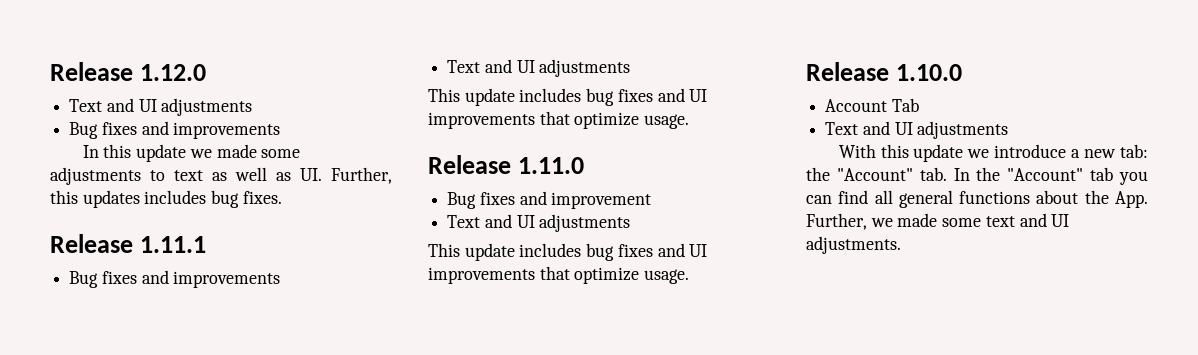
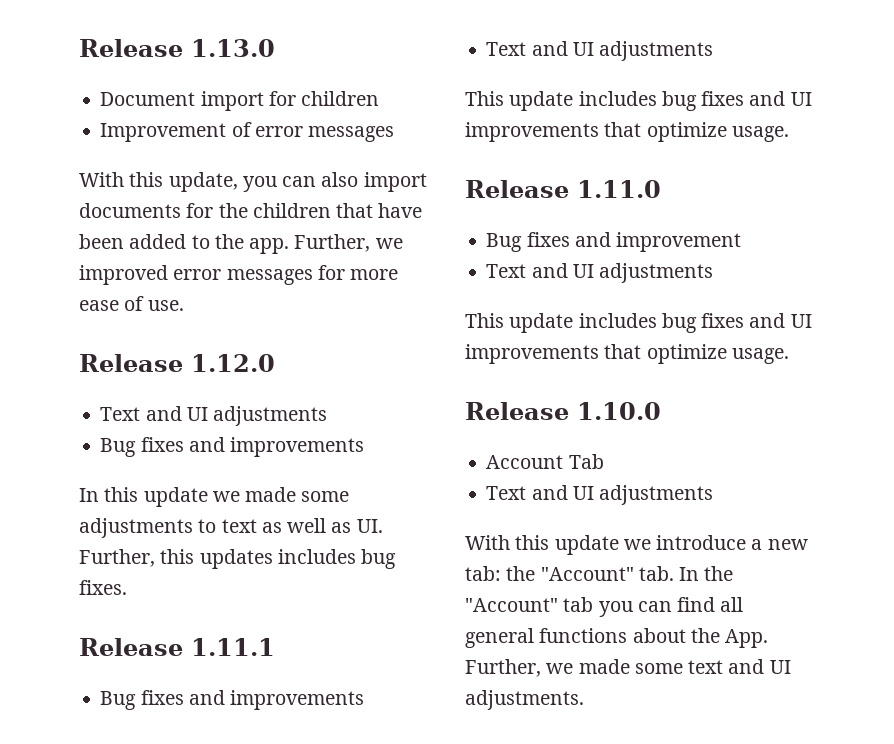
+ Release 1.13.0
+ Document import for children
+ Improvement of error messages
+ With this update, you can also import documents for the children that have been added to the app. Further, we improved error messages for more ease of use.

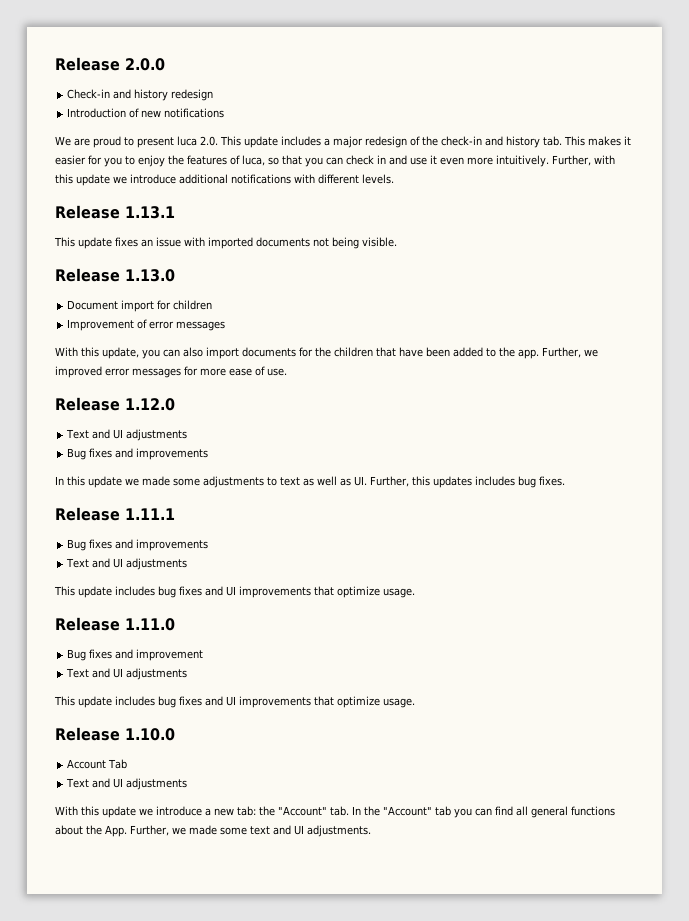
+ Release 2.0.0
+ Check-in and history redesign
+ Introduction of new notifications
+ We are proud to present luca 2.0. This update includes a major redesign of the check-in and history tab. This makes it easier for you to enjoy the features of luca, so that you can check in and use it even more intuitively. Further, with this update we introduce additional notifications with different levels.
+ Release 1.13.1
+ This update fixes an issue with imported documents not being visible.

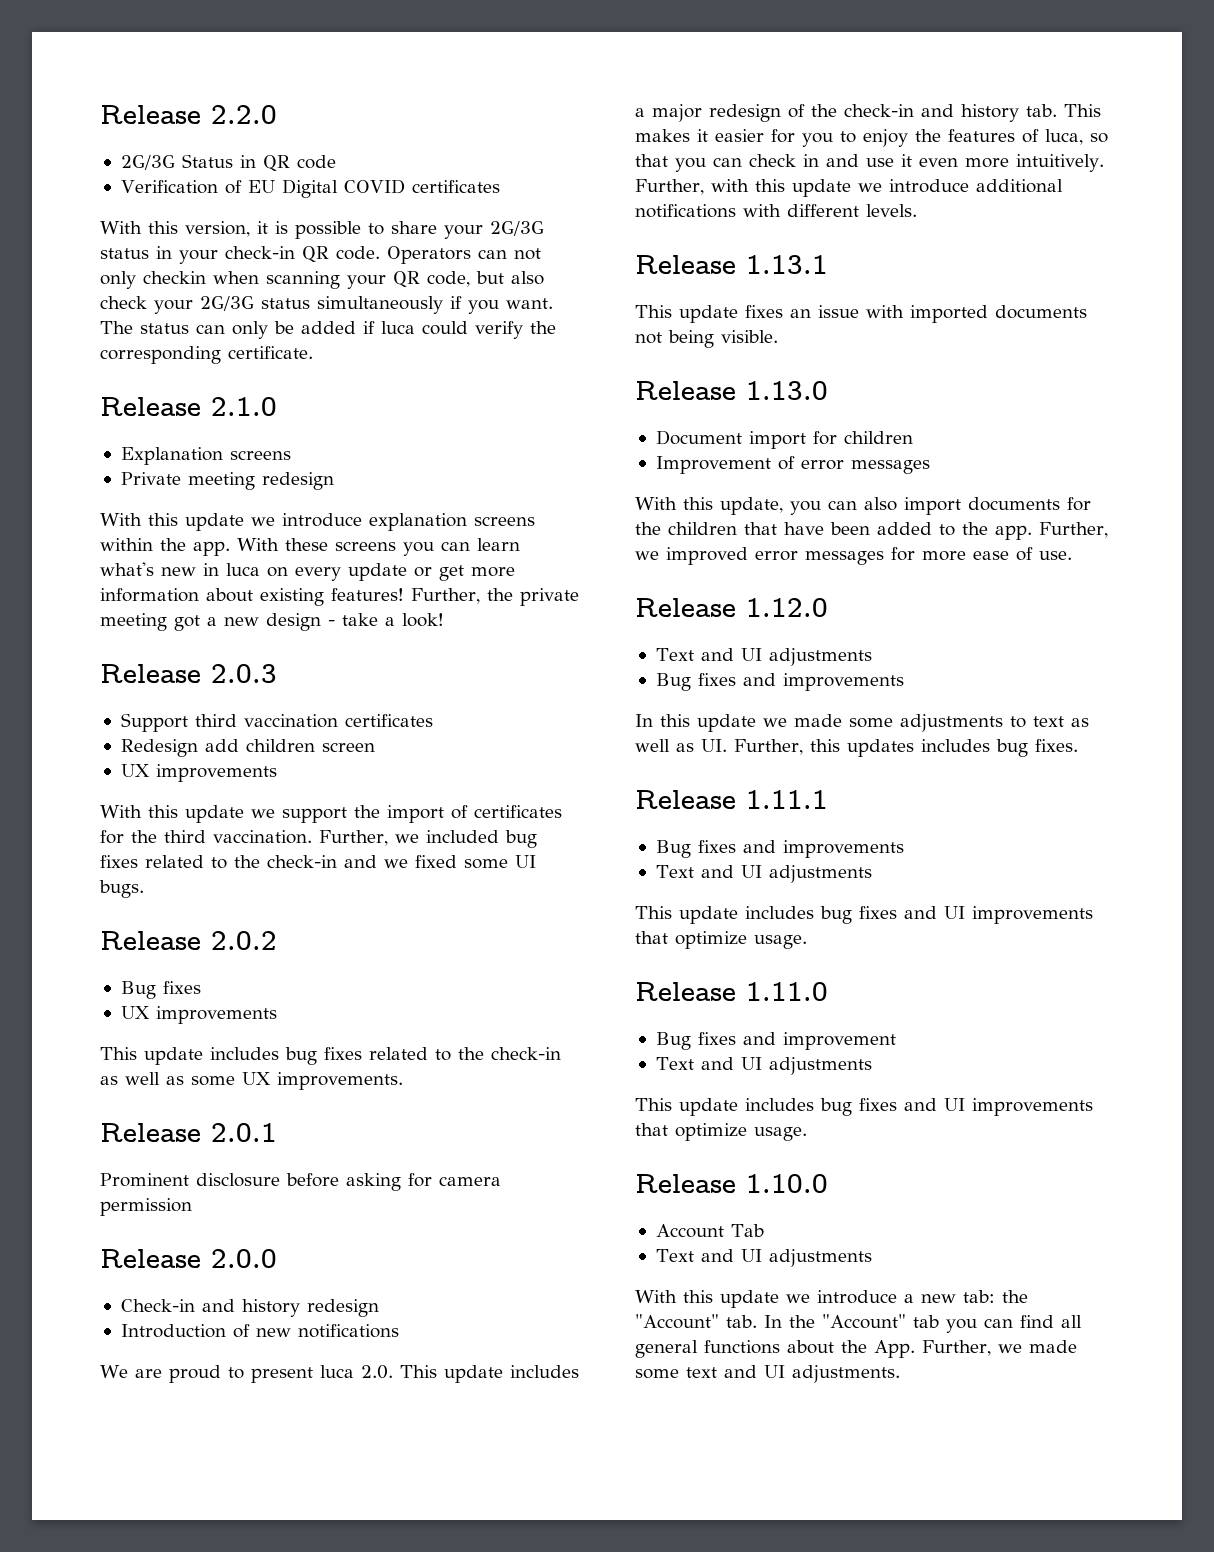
+ Release 2.2.0
+ 2G/3G Status in QR code
+ Verification of EU Digital COVID certificates
+ With this version, it is possible to share your 2G/3G status in your check-in QR code. Operators can not only checkin when scanning your QR code, but also check your 2G/3G status simultaneously if you want. The status can only be added if luca could verify the corresponding certificate.
+ Release 2.1.0
+ Explanation screens
+ Private meeting redesign
+ With this update we introduce explanation screens within the app. With these screens you can learn what's new in luca on every update or get more information about existing features! Further, the private meeting got a new design - take a look!
+ Release 2.0.3
+ Support third vaccination certificates
+ Redesign add children screen
+ UX improvements
+ With this update we support the import of certificates for the third vaccination. Further, we included bug fixes related to the check-in and we fixed some UI bugs.
+ Release 2.0.2
+ Bug fixes
+ UX improvements
+ This update includes bug fixes related to the check-in as well as some UX improvements.
+ Release 2.0.1
+ Prominent disclosure before asking for camera permission

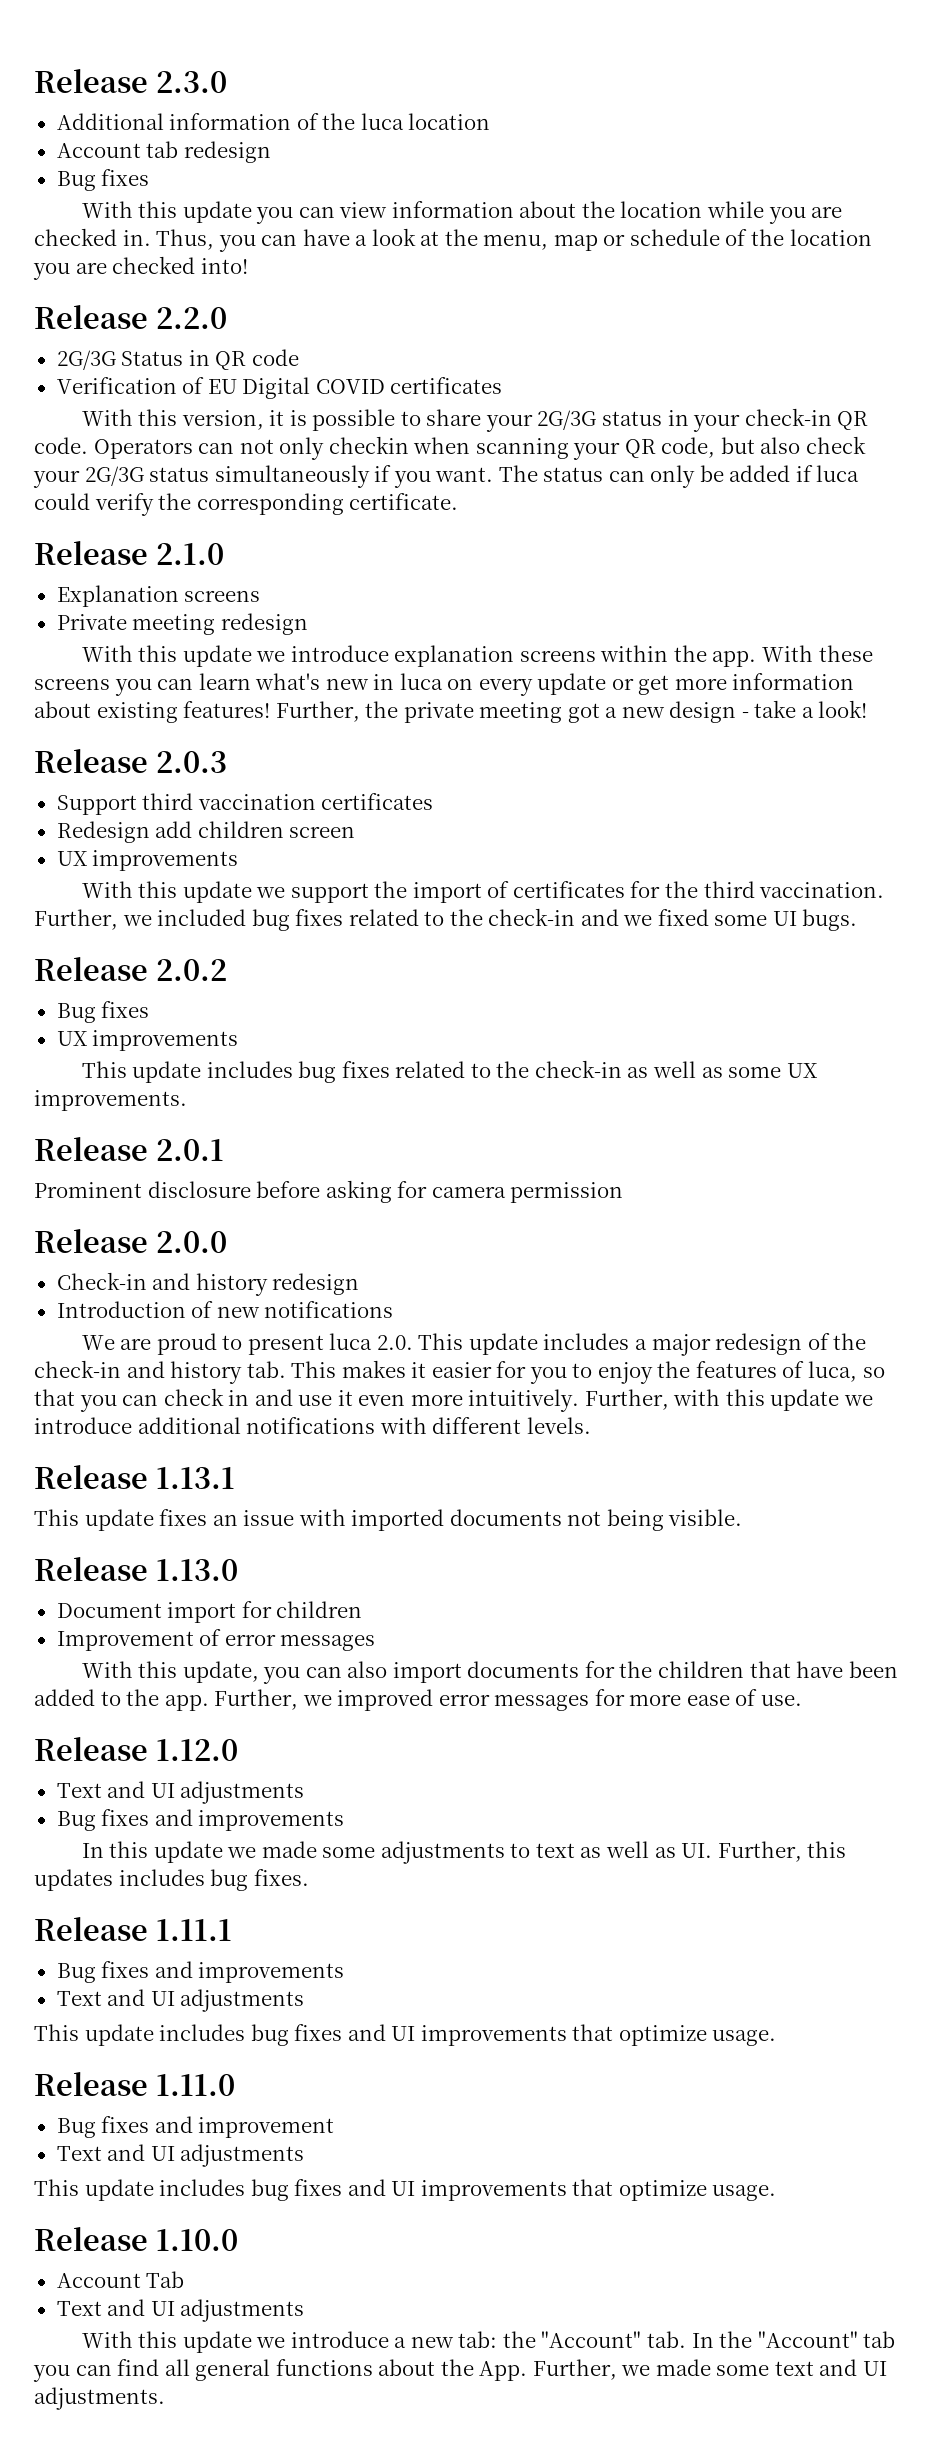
+ Release 2.3.0
+ Additional information of the luca location
+ Account tab redesign
+ Bug fixes
+ With this update you can view information about the location while you are checked in. Thus, you can have a look at the menu, map or schedule of the location you are checked into!

